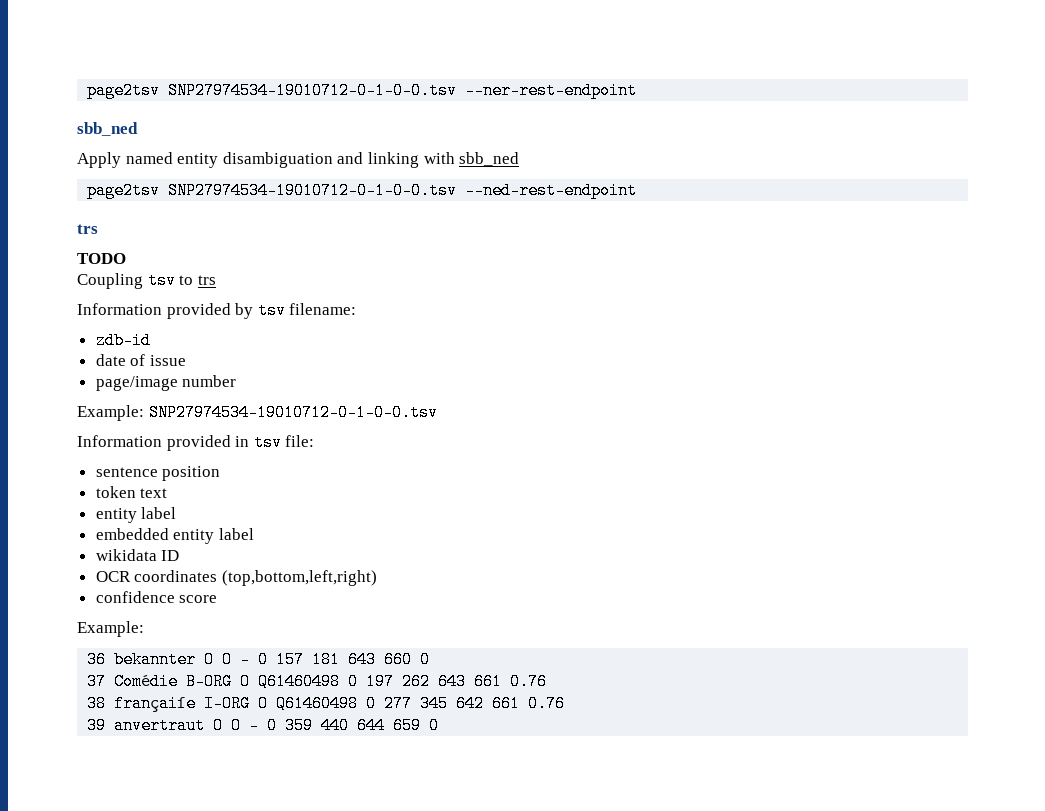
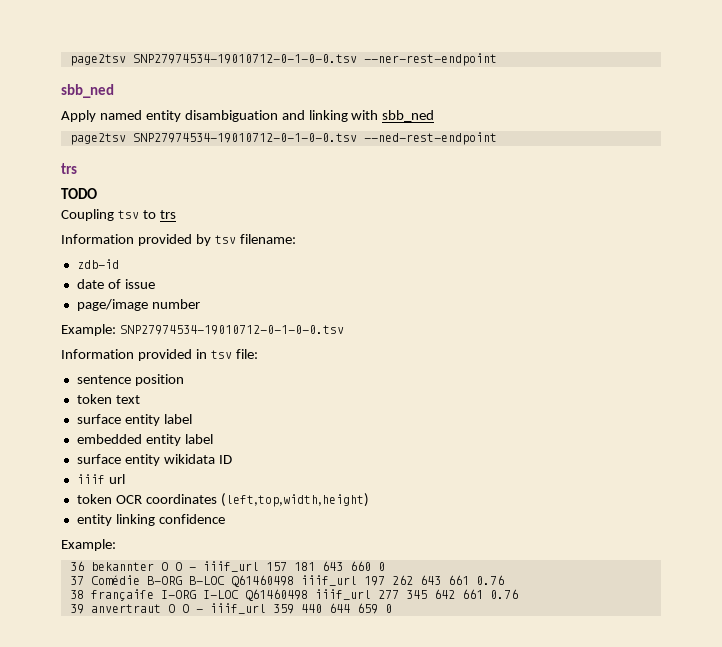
  token text
- entity label
+ surface entity label
- wikidata ID
+ surface entity wikidata ID
- OCR coordinates (top,bottom,left,right)
- confidence score
+ iiif url
+ token OCR coordinates (left,top,width,height)
+ entity linking confidence
- 36 bekannter O O - 0 157 181 643 660 0
+ 36 bekannter O O - iiif_url 157 181 643 660 0
- 37 Comédie B-ORG O Q61460498 0 197 262 643 661 0.76
+ 37 Comédie B-ORG B-LOC Q61460498 iiif_url 197 262 643 661 0.76
- 38 françaiſe I-ORG O Q61460498 0 277 345 642 661 0.76
+ 38 françaiſe I-ORG I-LOC Q61460498 iiif_url 277 345 642 661 0.76
- 39 anvertraut O O - 0 359 440 644 659 0
+ 39 anvertraut O O - iiif_url 359 440 644 659 0

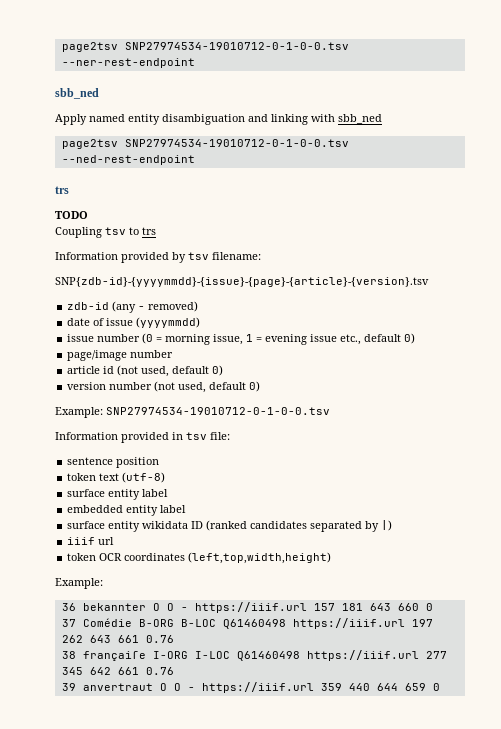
+ SNP{zdb-id}-{yyyymmdd}-{issue}-{page}-{article}-{version}.tsv
- zdb-id
+ zdb-id (any - removed)
- date of issue
+ date of issue (yyyymmdd)
+ issue number (0 = morning issue, 1 = evening issue etc., default 0)
  page/image number
+ article id (not used, default 0)
+ version number (not used, default 0)
- token text
+ token text (utf-8)
- surface entity wikidata ID
+ surface entity wikidata ID (ranked candidates separated by |)
- entity linking confidence
- 36 bekannter O O - iiif_url 157 181 643 660 0
+ 36 bekannter O O - https://iiif.url 157 181 643 660 0
- 37 Comédie B-ORG B-LOC Q61460498 iiif_url 197 262 643 661 0.76
+ 37 Comédie B-ORG B-LOC Q61460498 https://iiif.url 197 262 643 661 0.76
- 38 françaiſe I-ORG I-LOC Q61460498 iiif_url 277 345 642 661 0.76
+ 38 françaiſe I-ORG I-LOC Q61460498 https://iiif.url 277 345 642 661 0.76
- 39 anvertraut O O - iiif_url 359 440 644 659 0
+ 39 anvertraut O O - https://iiif.url 359 440 644 659 0

